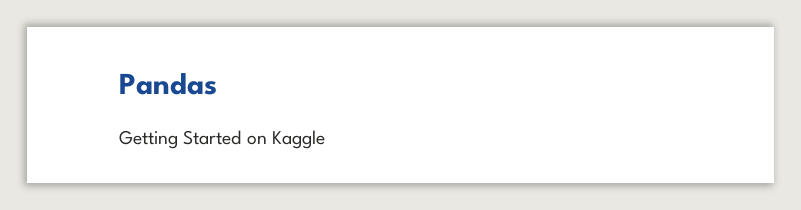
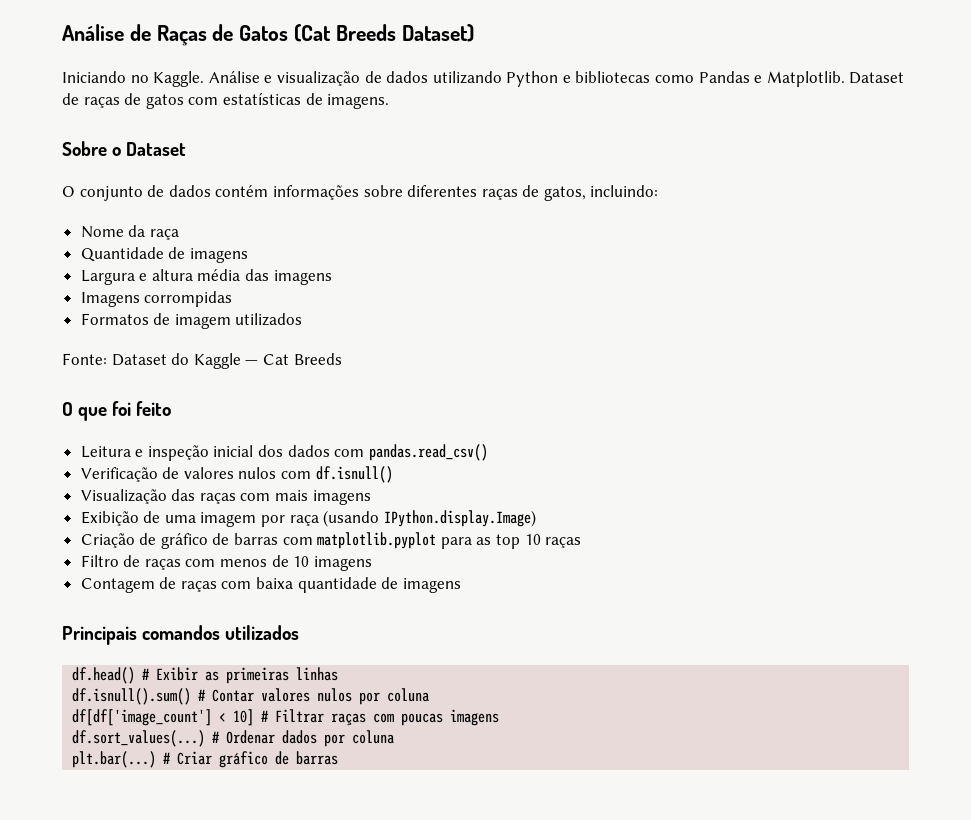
- Pandas
- Getting Started on Kaggle
+ Análise de Raças de Gatos (Cat Breeds Dataset)
+ Iniciando no Kaggle. Análise e visualização de dados utilizando Python e bibliotecas como Pandas e Matplotlib. Dataset de raças de gatos com estatísticas de imagens.
+ Sobre o Dataset
+ O conjunto de dados contém informações sobre diferentes raças de gatos, incluindo:
+ Nome da raça
+ Quantidade de imagens
+ Largura e altura média das imagens
+ Imagens corrompidas
+ Formatos de imagem utilizados
+ Fonte: Dataset do Kaggle — Cat Breeds
+ O que foi feito
+ Leitura e inspeção inicial dos dados com pandas.read_csv()
+ Verificação de valores nulos com df.isnull()
+ Visualização das raças com mais imagens
+ Exibição de uma imagem por raça (usando IPython.display.Image)
+ Criação de gráfico de barras com matplotlib.pyplot para as top 10 raças
+ Filtro de raças com menos de 10 imagens
+ Contagem de raças com baixa quantidade de imagens
+ Principais comandos utilizados
+ df.head() # Exibir as primeiras linhas
+ df.isnull().sum() # Contar valores nulos por coluna
+ df[df['image_count'] < 10] # Filtrar raças com poucas imagens
+ df.sort_values(...) # Ordenar dados por coluna
+ plt.bar(...) # Criar gráfico de barras

